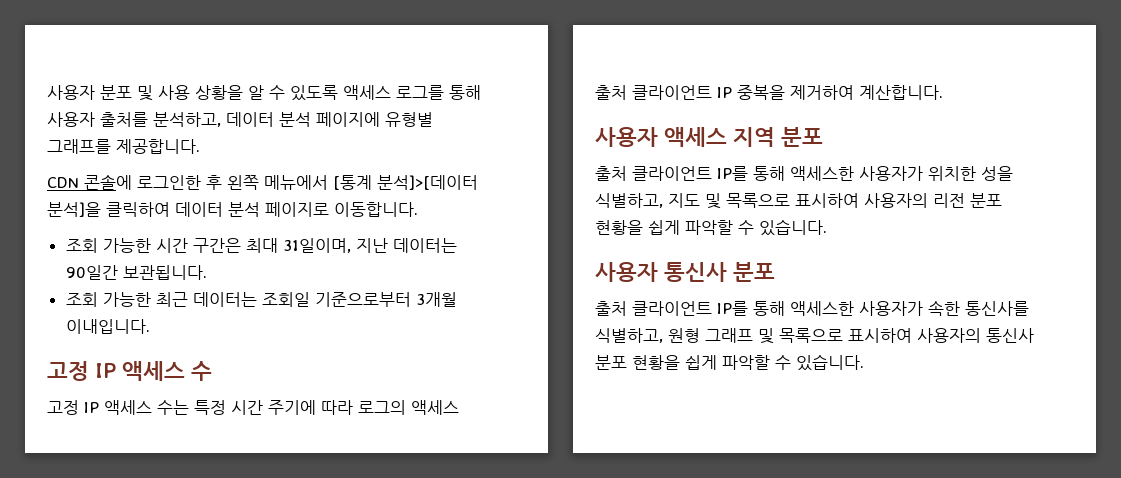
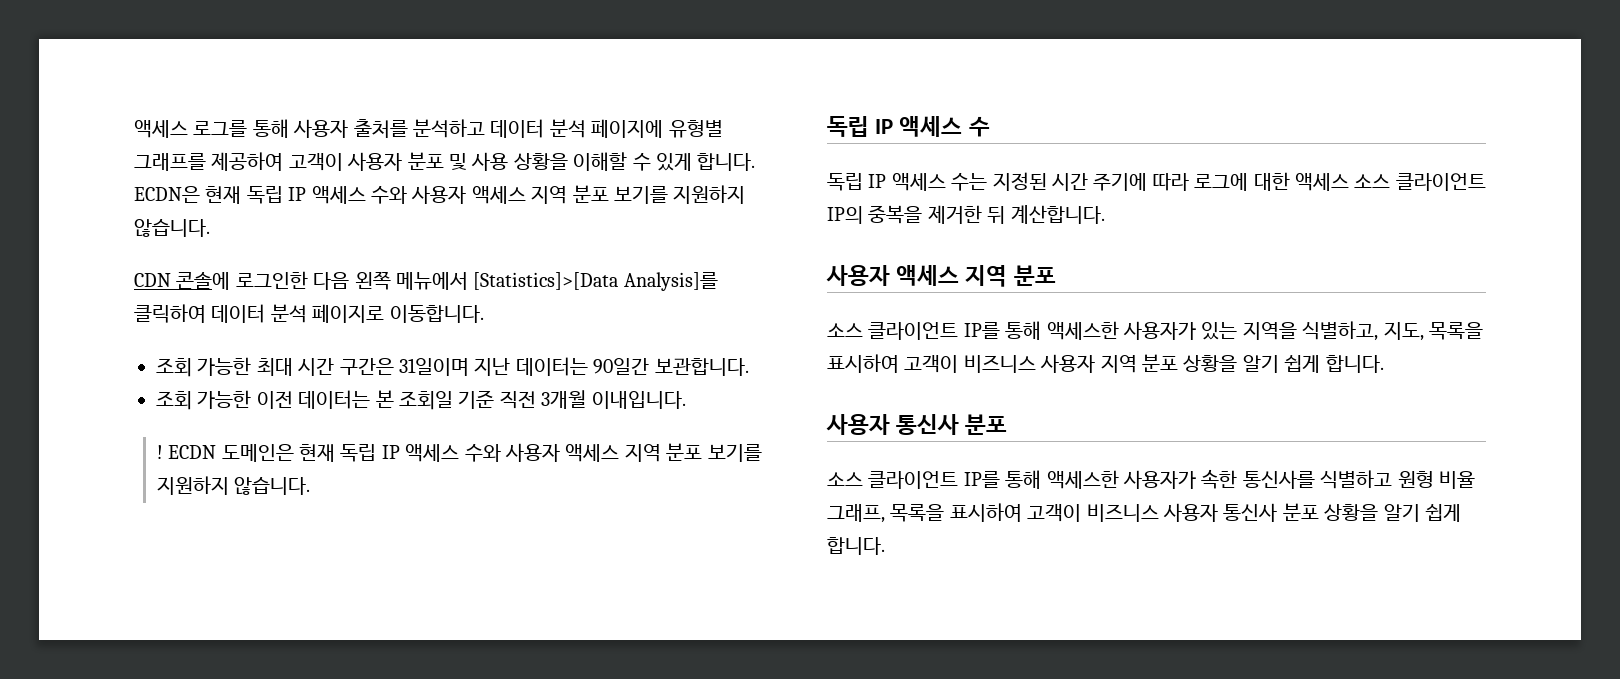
- 사용자 분포 및 사용 상황을 알 수 있도록 액세스 로그를 통해 사용자 출처를 분석하고, 데이터 분석 페이지에 유형별 그래프를 제공합니다.
+ 액세스 로그를 통해 사용자 출처를 분석하고 데이터 분석 페이지에 유형별 그래프를 제공하여 고객이 사용자 분포 및 사용 상황을 이해할 수 있게 합니다. ECDN은 현재 독립 IP 액세스 수와 사용자 액세스 지역 분포 보기를 지원하지 않습니다.
- CDN 콘솔에 로그인한 후 왼쪽 메뉴에서 [통계 분석]>[데이터 분석]을 클릭하여 데이터 분석 페이지로 이동합니다.
+ CDN 콘솔에 로그인한 다음 왼쪽 메뉴에서 [Statistics]>[Data Analysis]를 클릭하여 데이터 분석 페이지로 이동합니다.
- 조회 가능한 시간 구간은 최대 31일이며, 지난 데이터는 90일간 보관됩니다.
- 조회 가능한 최근 데이터는 조회일 기준으로부터 3개월 이내입니다.
- 고정 IP 액세스 수
+ 조회 가능한 최대 시간 구간은 31일이며 지난 데이터는 90일간 보관합니다.
+ 조회 가능한 이전 데이터는 본 조회일 기준 직전 3개월 이내입니다.
+ ! ECDN 도메인은 현재 독립 IP 액세스 수와 사용자 액세스 지역 분포 보기를 지원하지 않습니다.
+ 독립 IP 액세스 수
- 고정 IP 액세스 수는 특정 시간 주기에 따라 로그의 액세스 출처 클라이언트 IP 중복을 제거하여 계산합니다.
+ 독립 IP 액세스 수는 지정된 시간 주기에 따라 로그에 대한 액세스 소스 클라이언트 IP의 중복을 제거한 뒤 계산합니다.
- 출처 클라이언트 IP를 통해 액세스한 사용자가 위치한 성을 식별하고, 지도 및 목록으로 표시하여 사용자의 리전 분포 현황을 쉽게 파악할 수 있습니다.
+ 소스 클라이언트 IP를 통해 액세스한 사용자가 있는 지역을 식별하고, 지도, 목록을 표시하여 고객이 비즈니스 사용자 지역 분포 상황을 알기 쉽게 합니다.
- 출처 클라이언트 IP를 통해 액세스한 사용자가 속한 통신사를 식별하고, 원형 그래프 및 목록으로 표시하여 사용자의 통신사 분포 현황을 쉽게 파악할 수 있습니다.
+ 소스 클라이언트 IP를 통해 액세스한 사용자가 속한 통신사를 식별하고 원형 비율 그래프, 목록을 표시하여 고객이 비즈니스 사용자 통신사 분포 상황을 알기 쉽게 합니다.

